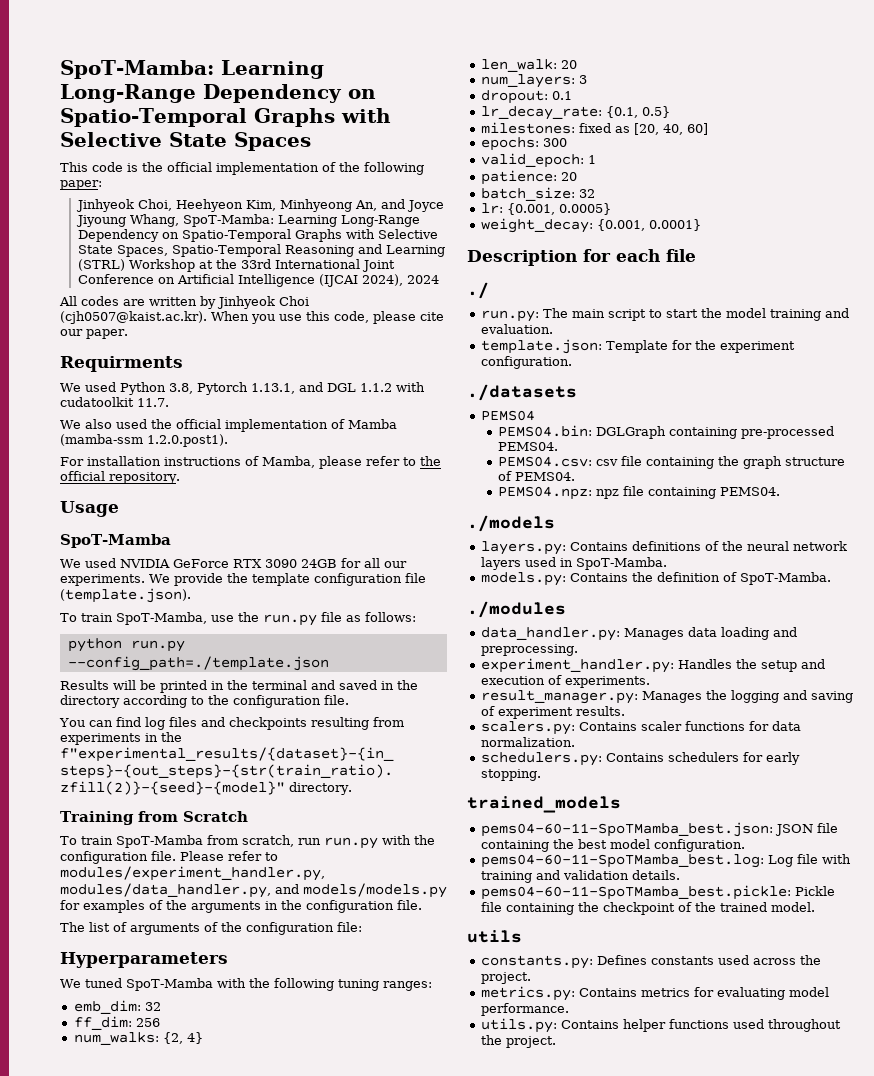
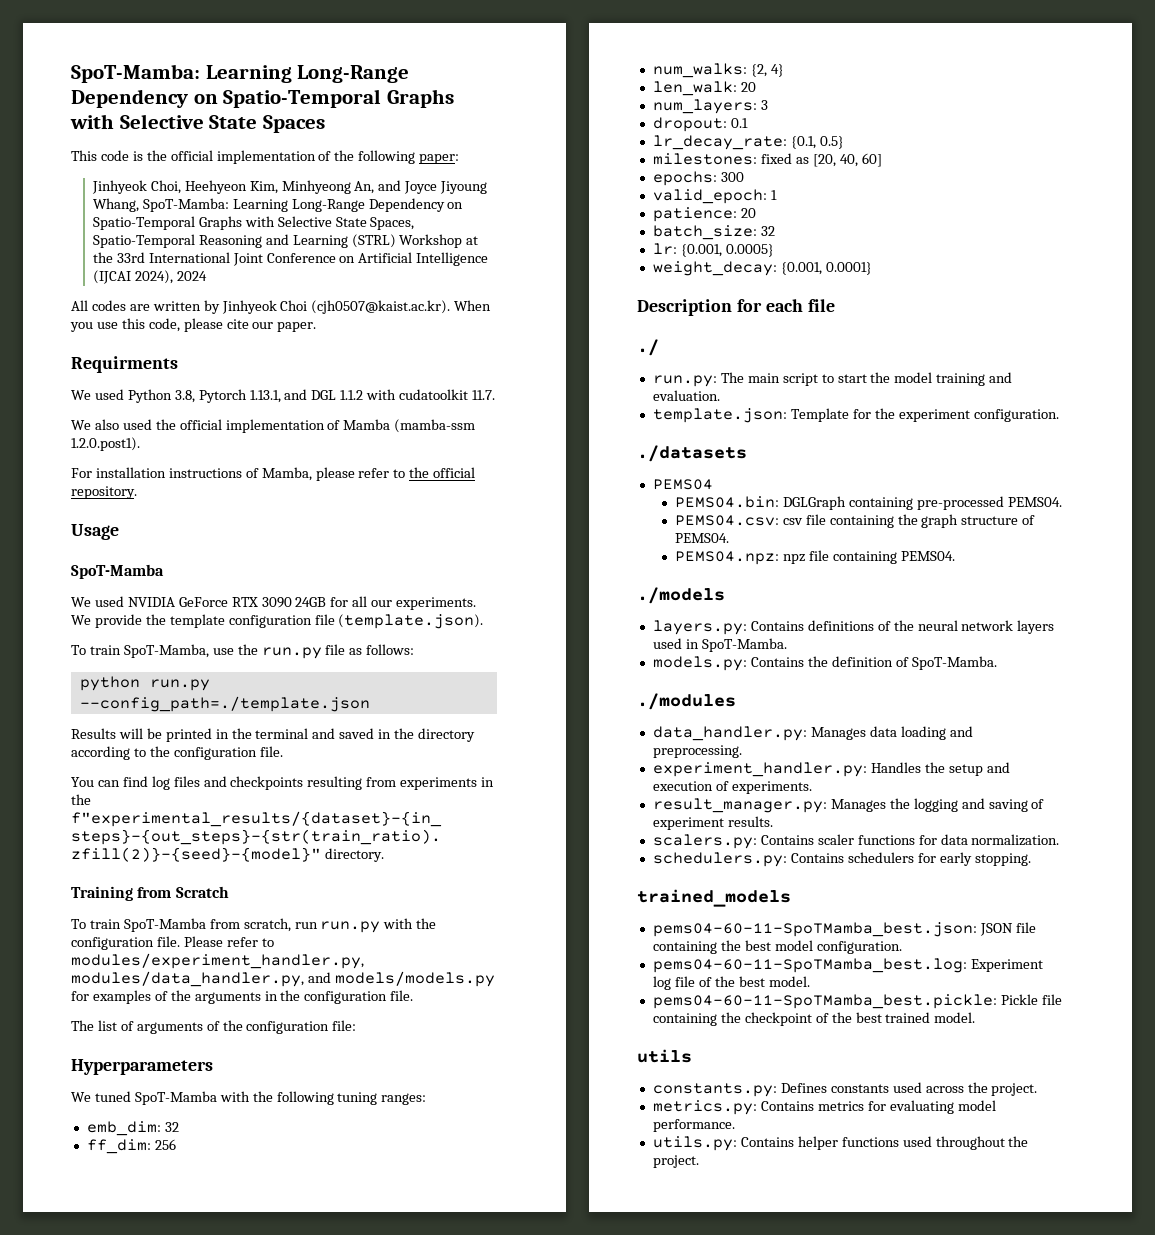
- pems04-60-11-SpoTMamba_best.log: Log file with training and validation details.
+ pems04-60-11-SpoTMamba_best.log: Experiment log file of the best model.
- pems04-60-11-SpoTMamba_best.pickle: Pickle file containing the checkpoint of the trained model.
+ pems04-60-11-SpoTMamba_best.pickle: Pickle file containing the checkpoint of the best trained model.

